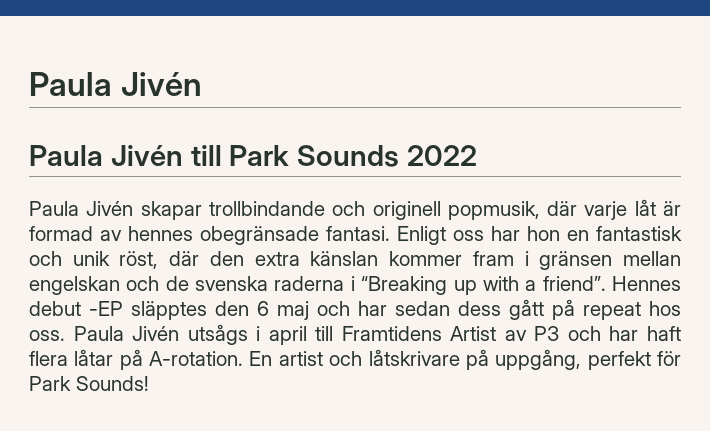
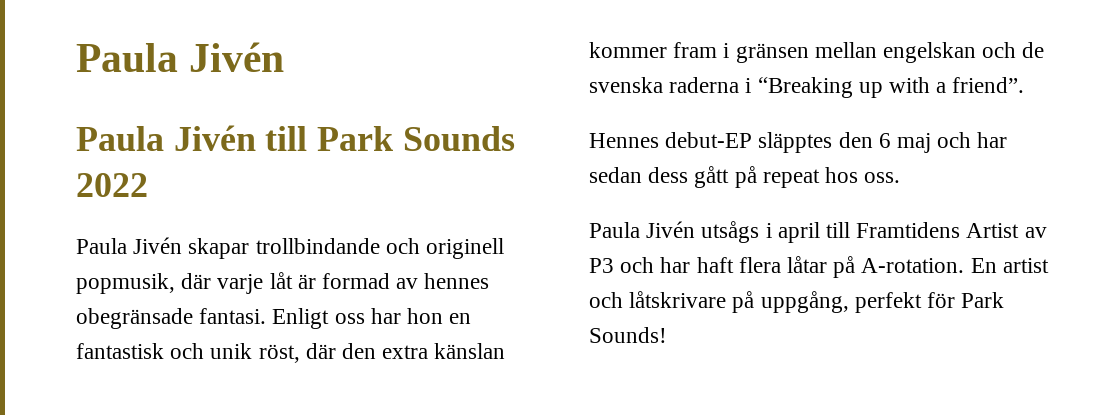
- Enligt oss har hon en fantastisk och unik röst, där den extra känslan kommer fram i gränsen mellan engelskan och de svenska raderna i “Breaking up with a friend”. Hennes debut -EP släpptes den 6 maj och har sedan dess gått på repeat hos oss. Paula Jivén utsågs i april till Framtidens Artist av P3 och har haft flera låtar på A-rotation.
+ Enligt oss har hon en fantastisk och unik röst, där den extra känslan kommer fram i gränsen mellan engelskan och de svenska raderna i “Breaking up with a friend”.
+ Hennes debut-EP släpptes den 6 maj och har sedan dess gått på repeat hos oss.
+ Paula Jivén utsågs i april till Framtidens Artist av P3 och har haft flera låtar på A-rotation.

